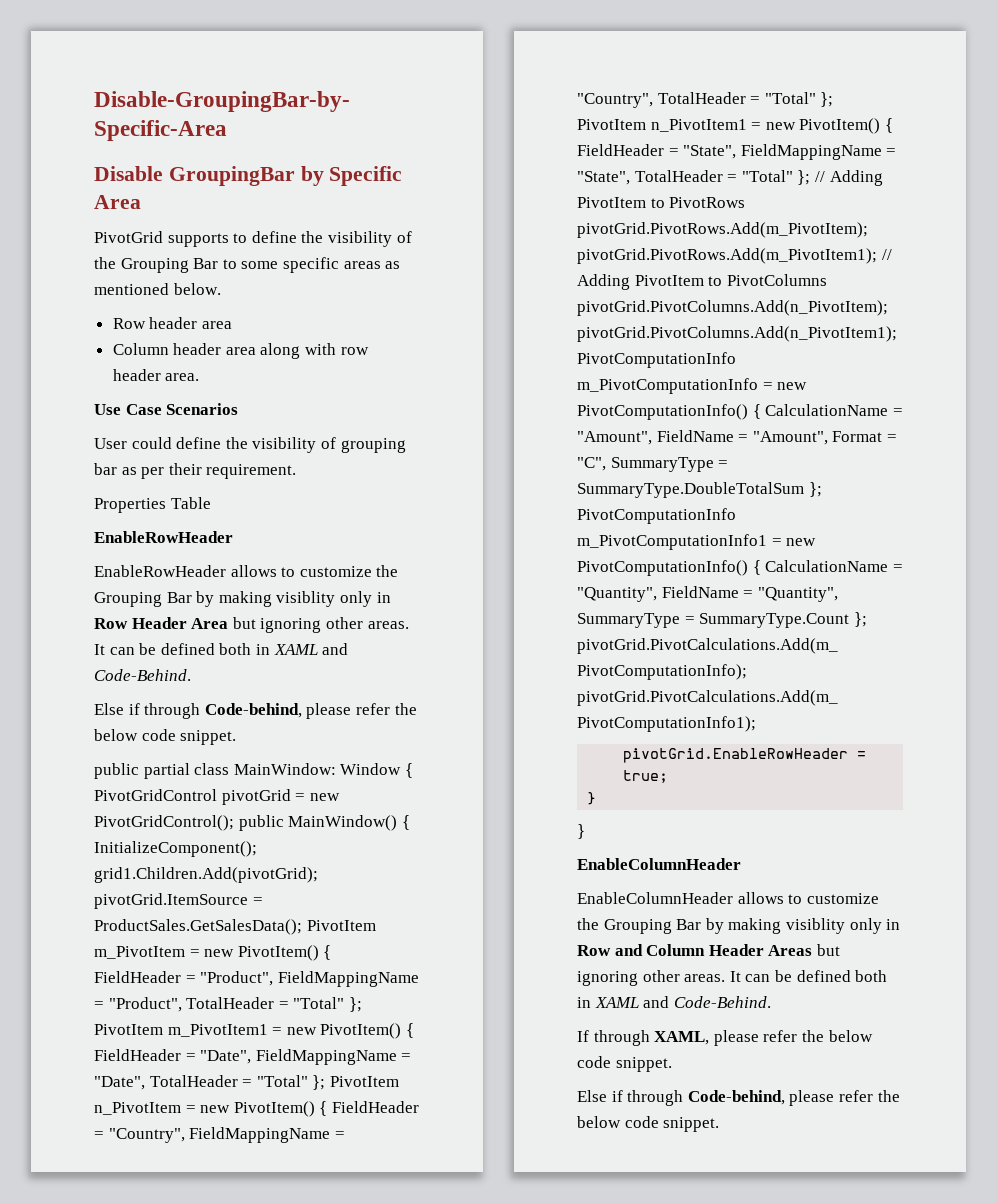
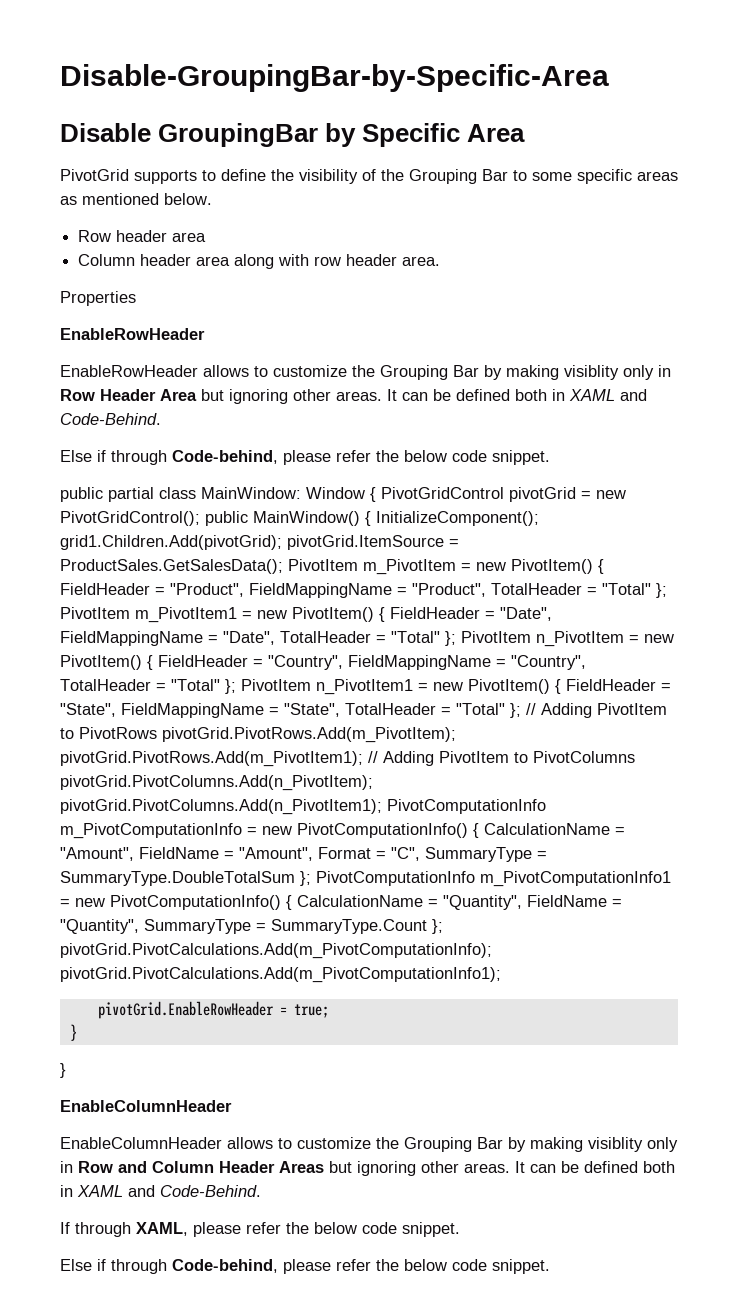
- Use Case Scenarios
- User could define the visibility of grouping bar as per their requirement.
- Properties Table
+ Properties

